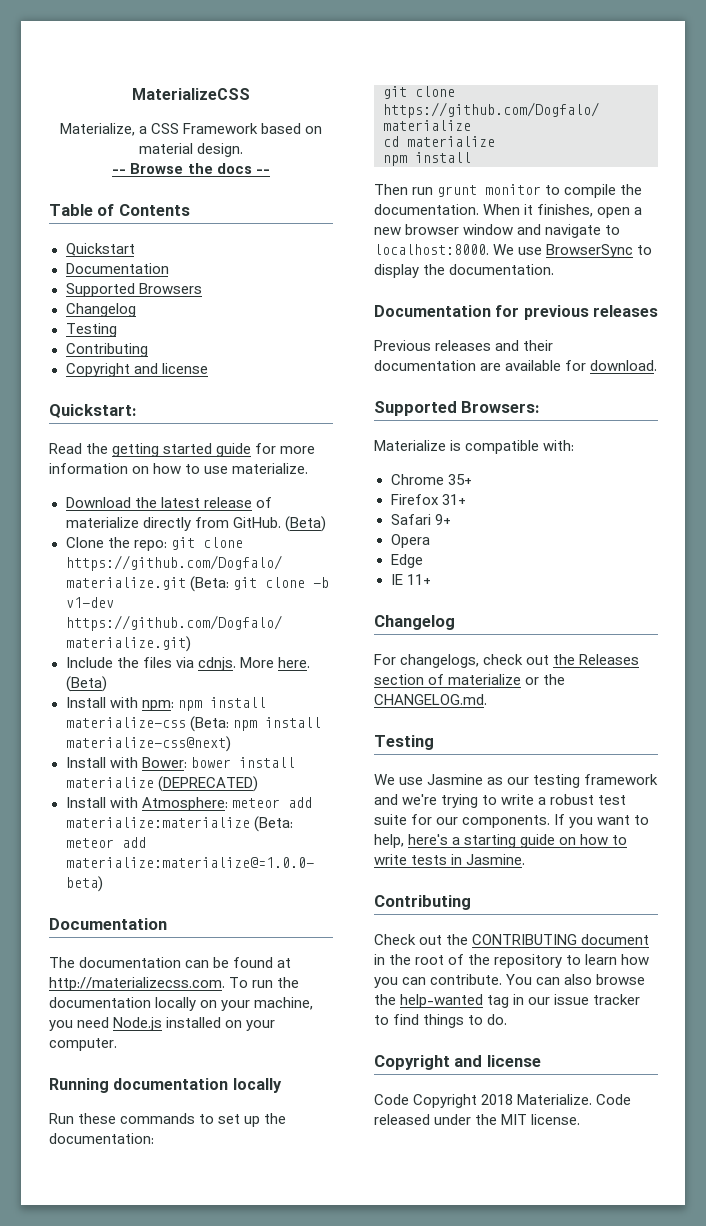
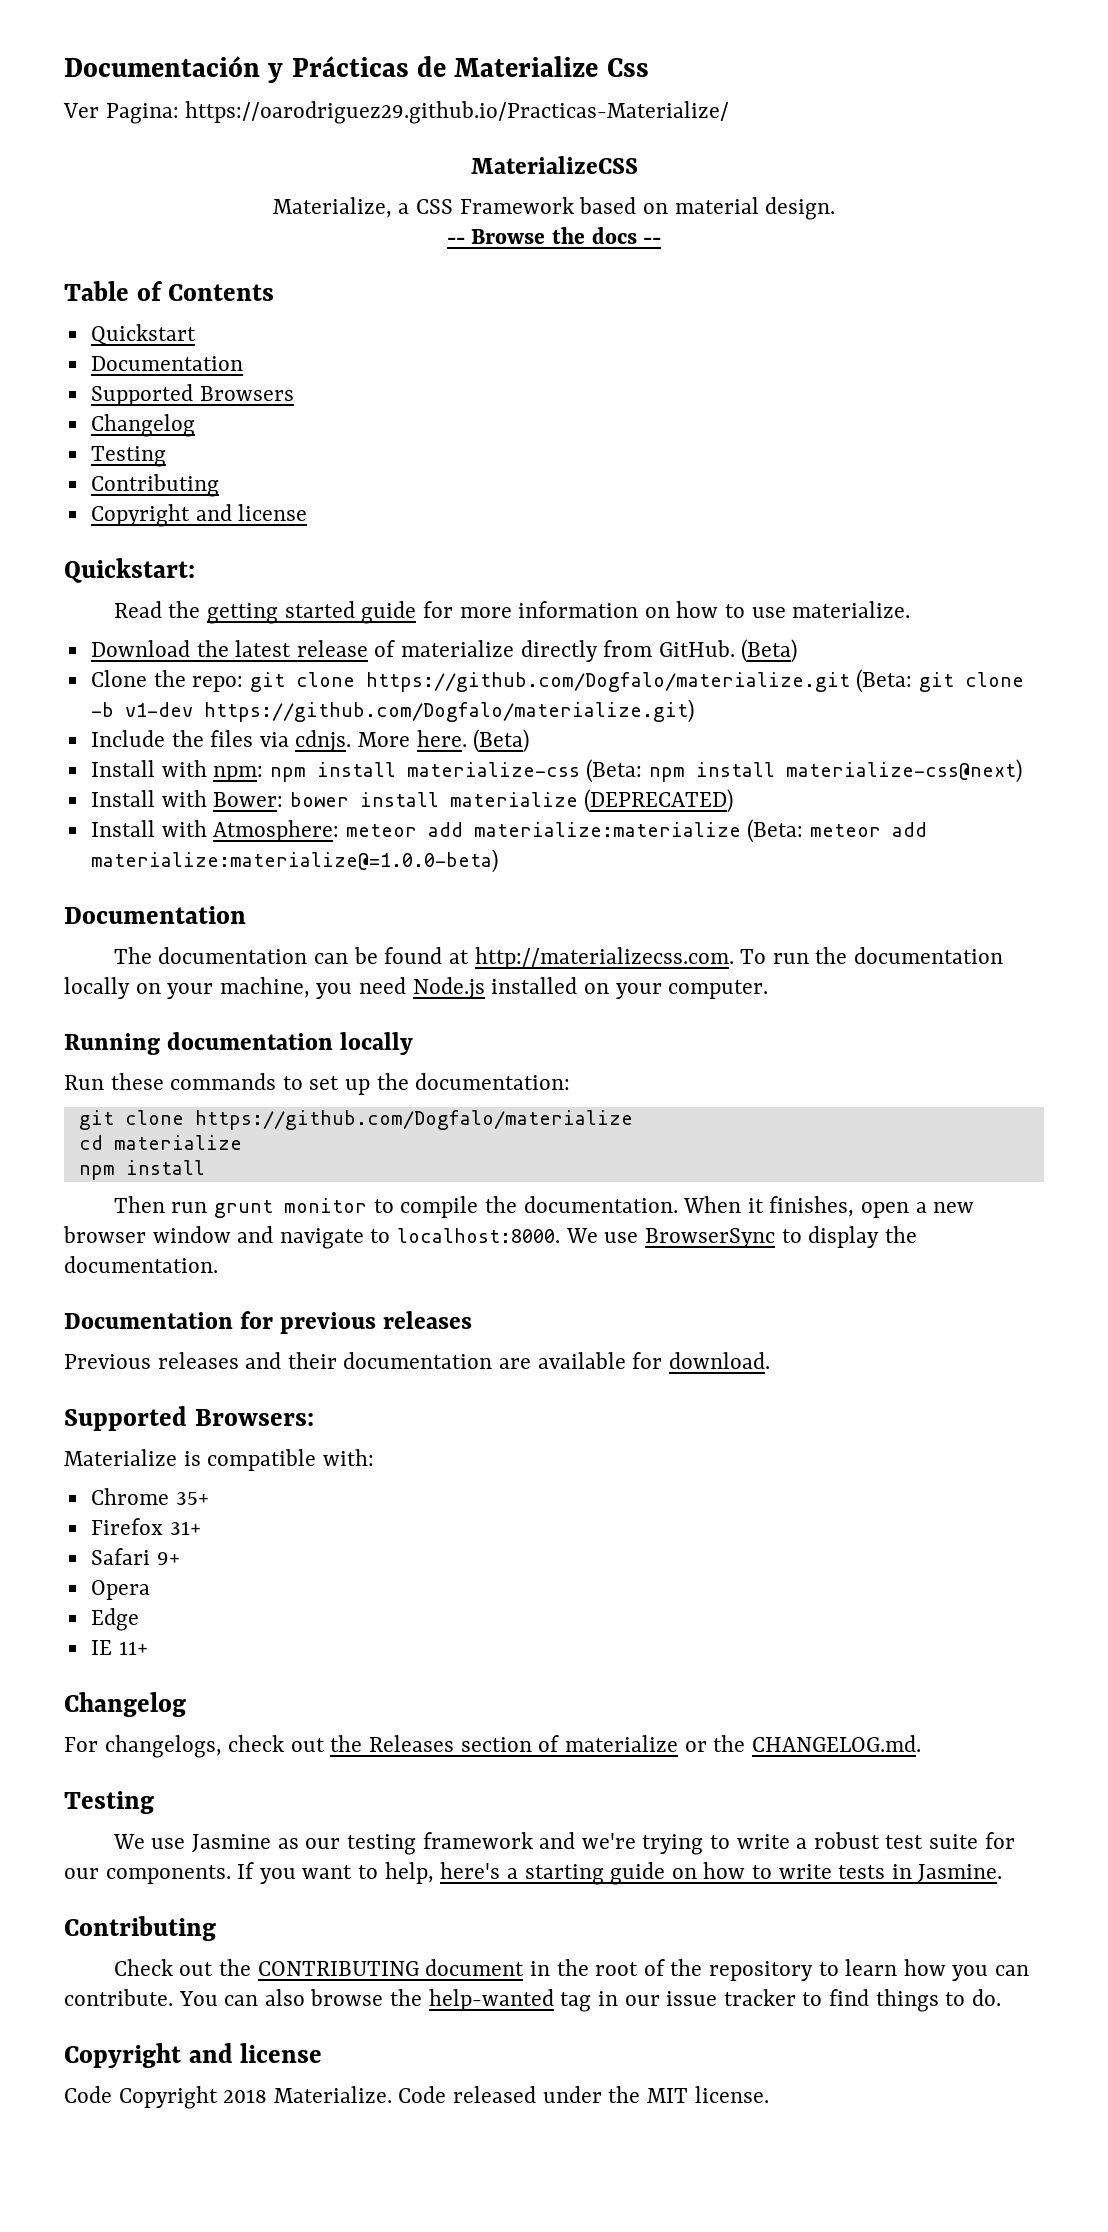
+ Documentación y Prácticas de Materialize Css
+ Ver Pagina: https://oarodriguez29.github.io/Practicas-Materialize/

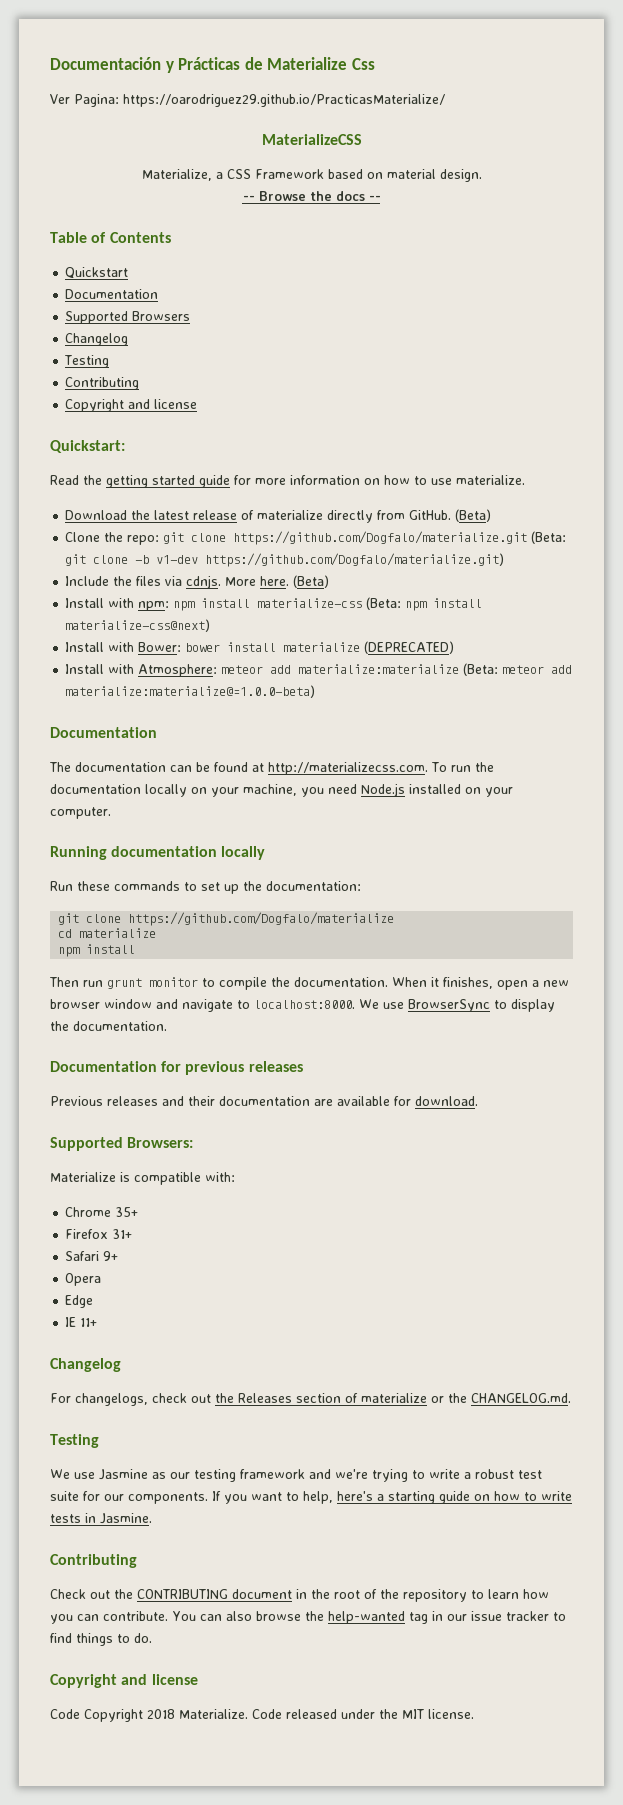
- Ver Pagina: https://oarodriguez29.github.io/Practicas-Materialize/
+ Ver Pagina: https://oarodriguez29.github.io/PracticasMaterialize/

